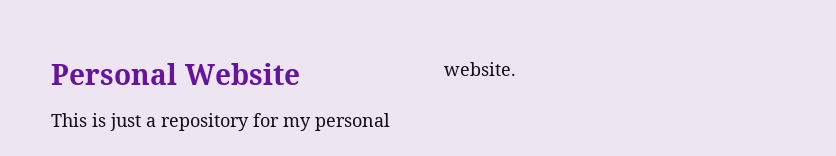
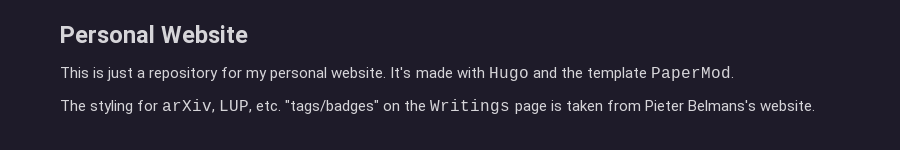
+ It's made with Hugo and the template PaperMod.
+ The styling for arXiv, LUP, etc. "tags/badges" on the Writings page is taken from Pieter Belmans's website.

